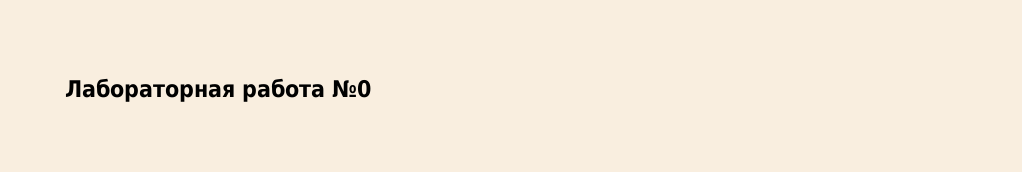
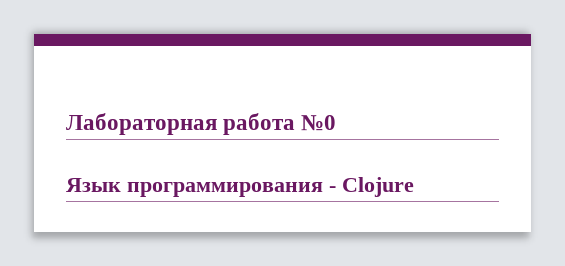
+ Язык программирования - Clojure

